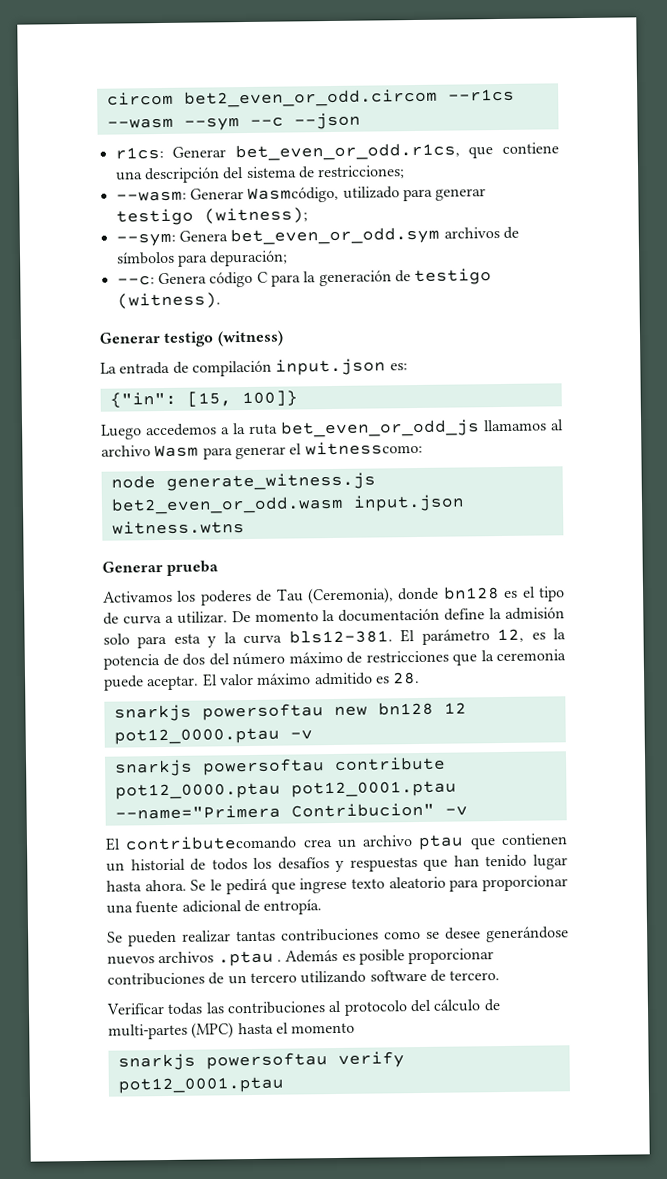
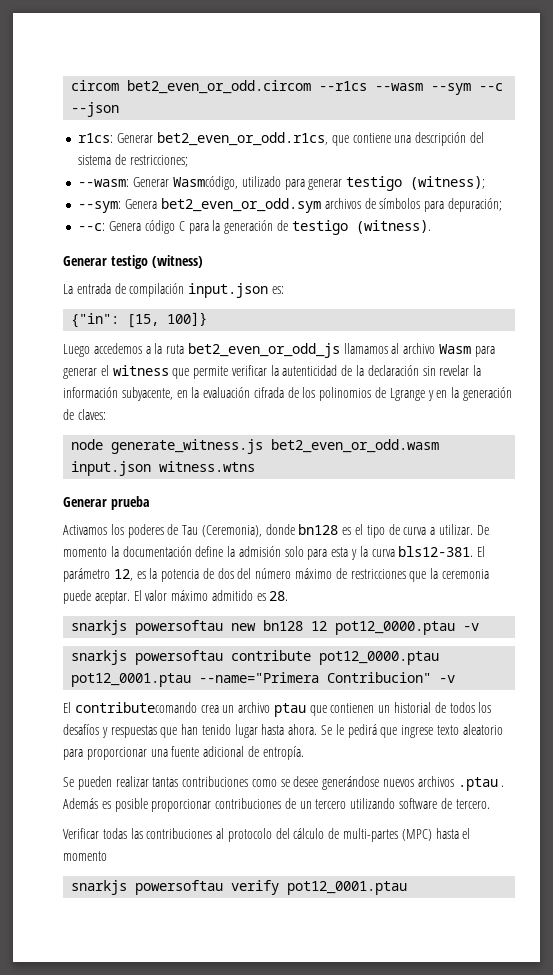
- r1cs: Generar bet_even_or_odd.r1cs, que contiene una descripción del sistema de restricciones;
+ r1cs: Generar bet2_even_or_odd.r1cs, que contiene una descripción del sistema de restricciones;
- --sym: Genera bet_even_or_odd.sym archivos de símbolos para depuración;
+ --sym: Genera bet2_even_or_odd.sym archivos de símbolos para depuración;
- Luego accedemos a la ruta bet_even_or_odd_js llamamos al archivo Wasm para generar el witnesscomo:
+ Luego accedemos a la ruta bet2_even_or_odd_js llamamos al archivo Wasm para generar el witness que permite verificar la autenticidad de la declaración sin revelar la información subyacente, en la evaluación cifrada de los polinomios de Lgrange y en la generación de claves:

